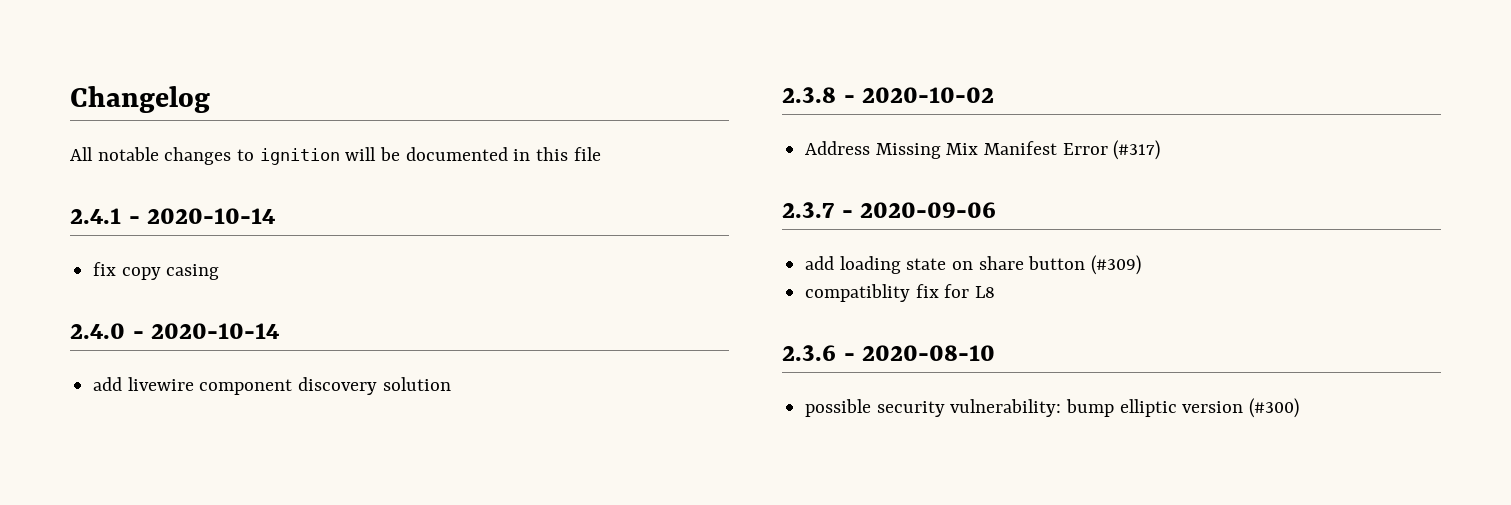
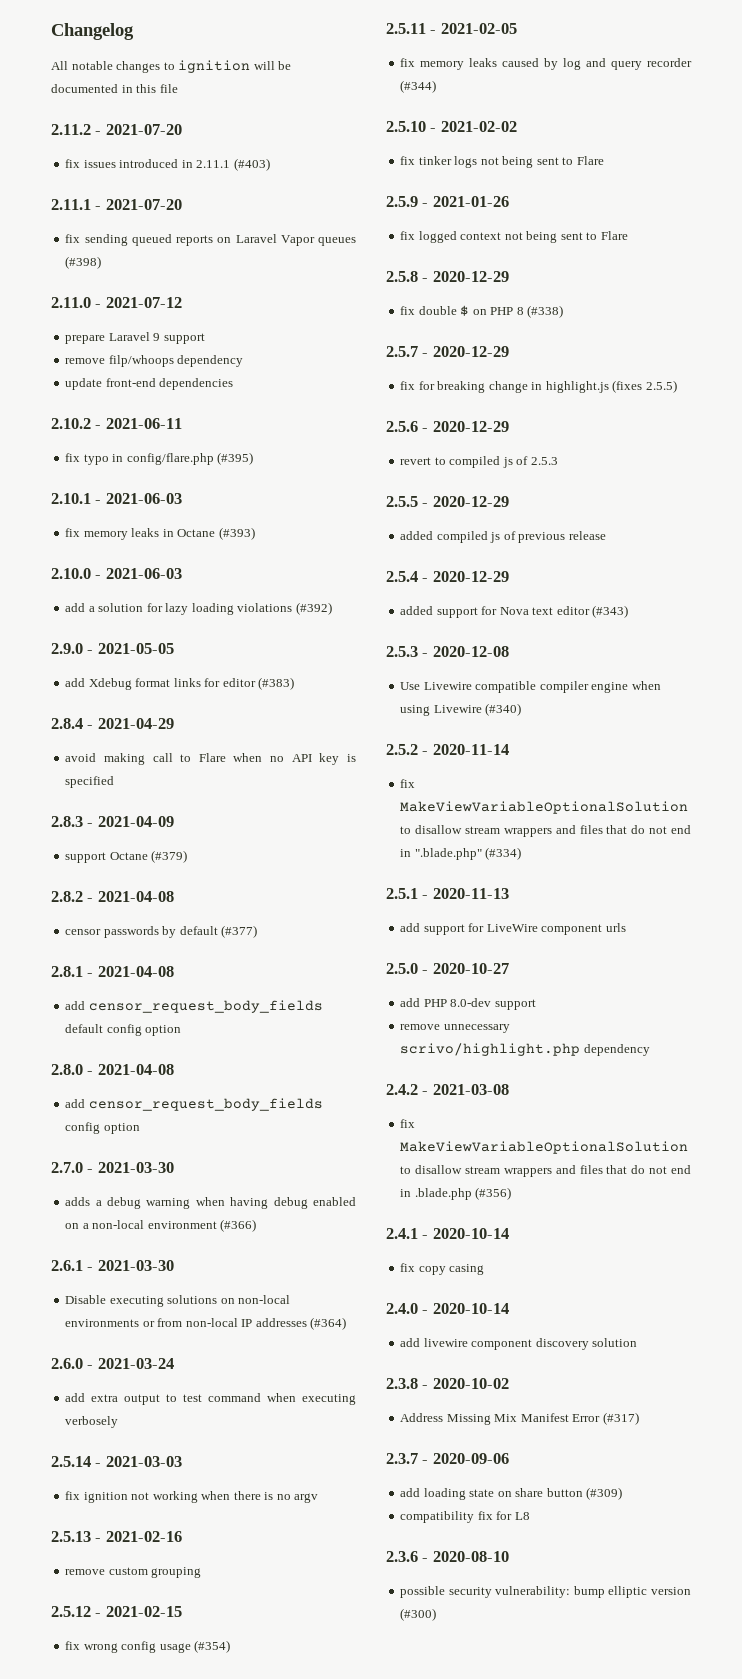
+ 2.11.2 - 2021-07-20
+ fix issues introduced in 2.11.1 (#403)
+ 2.11.1 - 2021-07-20
+ fix sending queued reports on Laravel Vapor queues (#398)
+ 2.11.0 - 2021-07-12
+ prepare Laravel 9 support
+ remove filp/whoops dependency
+ update front-end dependencies
+ 2.10.2 - 2021-06-11
+ fix typo in config/flare.php (#395)
+ 2.10.1 - 2021-06-03
+ fix memory leaks in Octane (#393)
+ 2.10.0 - 2021-06-03
+ add a solution for lazy loading violations (#392)
+ 2.9.0 - 2021-05-05
+ add Xdebug format links for editor (#383)
+ 2.8.4 - 2021-04-29
+ avoid making call to Flare when no API key is specified
+ 2.8.3 - 2021-04-09
+ support Octane (#379)
+ 2.8.2 - 2021-04-08
+ censor passwords by default (#377)
+ 2.8.1 - 2021-04-08
+ add censor_request_body_fields default config option
+ 2.8.0 - 2021-04-08
+ add censor_request_body_fields config option
+ 2.7.0 - 2021-03-30
+ adds a debug warning when having debug enabled on a non-local environment (#366)
+ 2.6.1 - 2021-03-30
+ Disable executing solutions on non-local environments or from non-local IP addresses (#364)
+ 2.6.0 - 2021-03-24
+ add extra output to test command when executing verbosely
+ 2.5.14 - 2021-03-03
+ fix ignition not working when there is no argv
+ 2.5.13 - 2021-02-16
+ remove custom grouping
+ 2.5.12 - 2021-02-15
+ fix wrong config usage (#354)
+ 2.5.11 - 2021-02-05
+ fix memory leaks caused by log and query recorder (#344)
+ 2.5.10 - 2021-02-02
+ fix tinker logs not being sent to Flare
+ 2.5.9 - 2021-01-26
+ fix logged context not being sent to Flare
+ 2.5.8 - 2020-12-29
+ fix double $ on PHP 8 (#338)
+ 2.5.7 - 2020-12-29
+ fix for breaking change in highlight.js (fixes 2.5.5)
+ 2.5.6 - 2020-12-29
+ revert to compiled js of 2.5.3
+ 2.5.5 - 2020-12-29
+ added compiled js of previous release
+ 2.5.4 - 2020-12-29
+ added support for Nova text editor (#343)
+ 2.5.3 - 2020-12-08
+ Use Livewire compatible compiler engine when using Livewire (#340)
+ 2.5.2 - 2020-11-14
+ fix MakeViewVariableOptionalSolution to disallow stream wrappers and files that do not end in ".blade.php" (#334)
+ 2.5.1 - 2020-11-13
+ add support for LiveWire component urls
+ 2.5.0 - 2020-10-27
+ add PHP 8.0-dev support
+ remove unnecessary scrivo/highlight.php dependency
+ 2.4.2 - 2021-03-08
+ fix MakeViewVariableOptionalSolution to disallow stream wrappers and files that do not end in .blade.php (#356)
- compatiblity fix for L8
+ compatibility fix for L8

